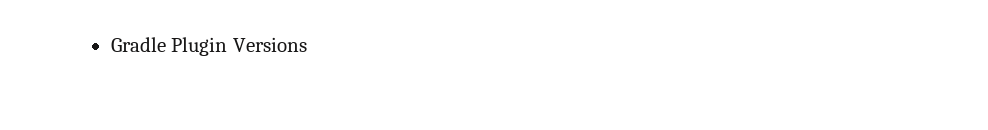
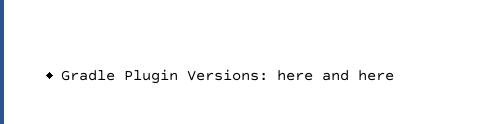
- Gradle Plugin Versions
+ Gradle Plugin Versions: here and here

